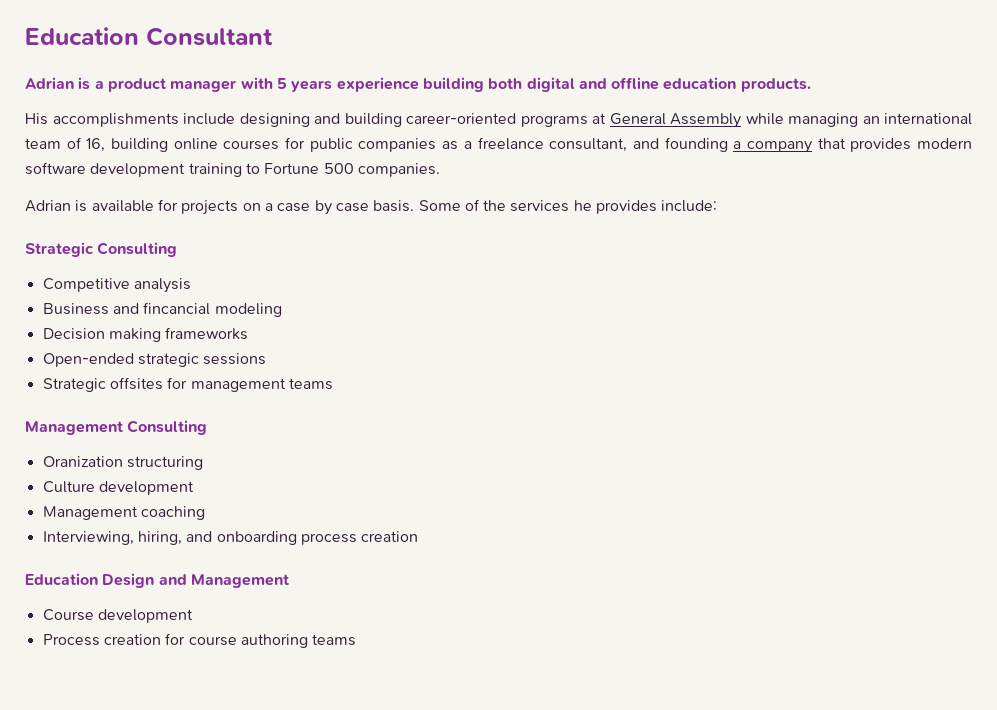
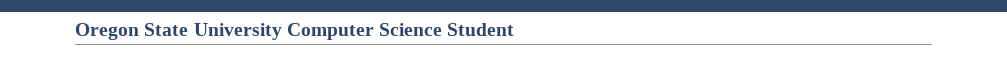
- Education Consultant
- Adrian is a product manager with 5 years experience building both digital and offline education products.
- His accomplishments include designing and building career-oriented programs at General Assembly while managing an international team of 16, building online courses for public companies as a freelance consultant, and founding a company that provides modern software development training to Fortune 500 companies.
- Adrian is available for projects on a case by case basis. Some of the services he provides include:
- Strategic Consulting
- Competitive analysis
- Business and fincancial modeling
- Decision making frameworks
- Open-ended strategic sessions
- Strategic offsites for management teams
- Management Consulting
- Oranization structuring
- Culture development
- Management coaching
- Interviewing, hiring, and onboarding process creation
- Education Design and Management
- Course development
- Process creation for course authoring teams
+ Oregon State University Computer Science Student

